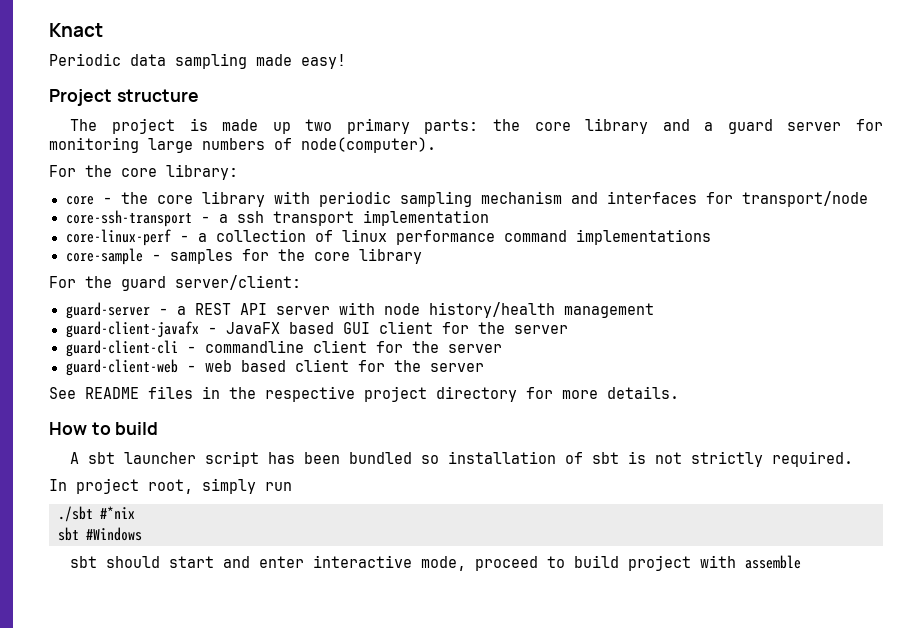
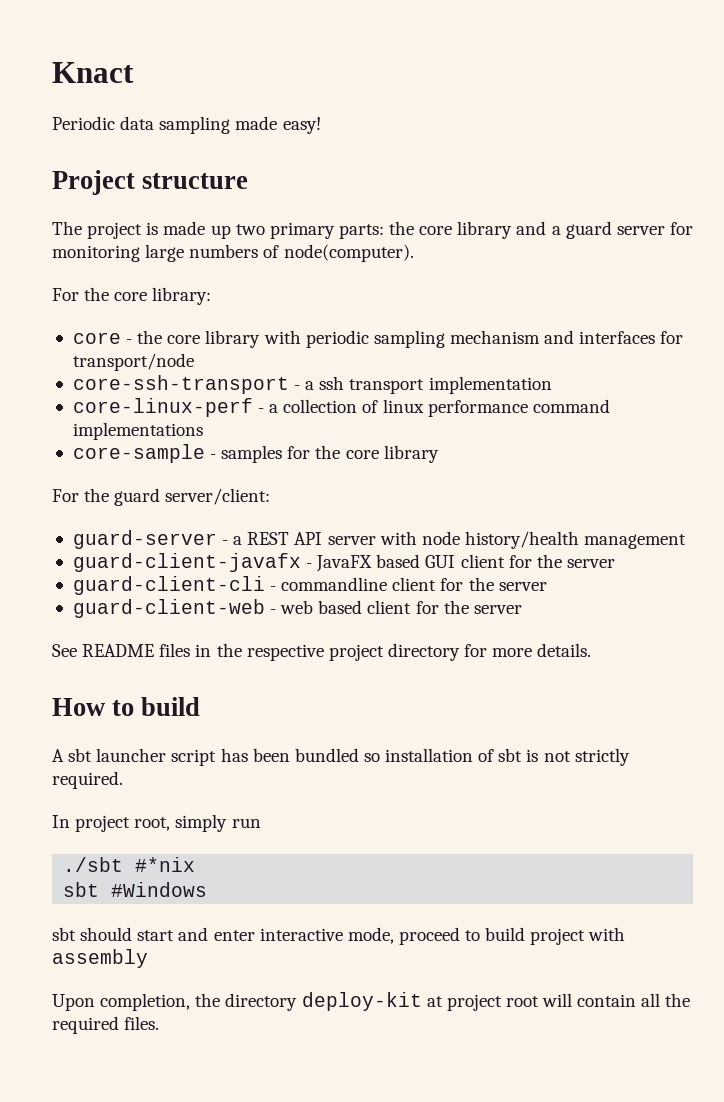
- sbt should start and enter interactive mode, proceed to build project with assemble
+ sbt should start and enter interactive mode, proceed to build project with assembly
+ Upon completion, the directory deploy-kit at project root will contain all the required files.

